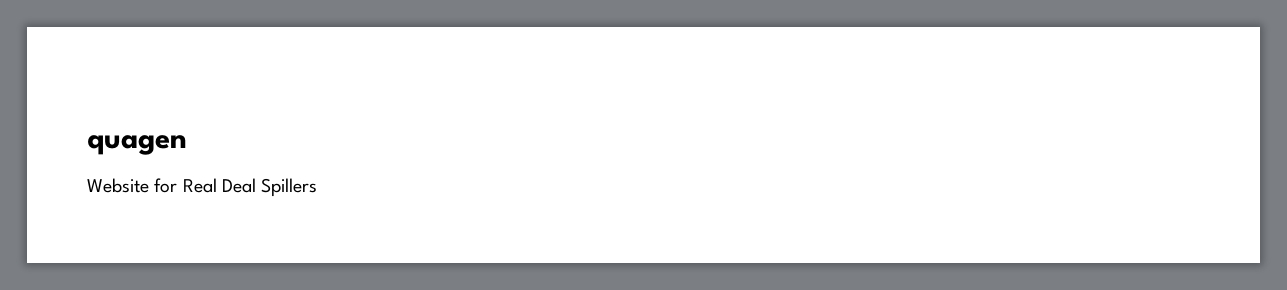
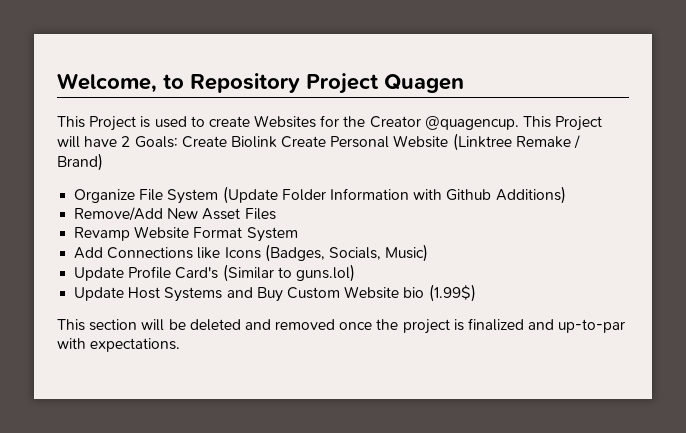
- quagen
- Website for Real Deal Spillers
+ Welcome, to Repository Project Quagen
+ This Project is used to create Websites for the Creator @quagencup. This Project will have 2 Goals: Create Biolink Create Personal Website (Linktree Remake / Brand)
+ Organize File System (Update Folder Information with Github Additions)
+ Remove/Add New Asset Files
+ Revamp Website Format System
+ Add Connections like Icons (Badges, Socials, Music)
+ Update Profile Card's (Similar to guns.lol)
+ Update Host Systems and Buy Custom Website bio (1.99$)
+ This section will be deleted and removed once the project is finalized and up-to-par with expectations.

